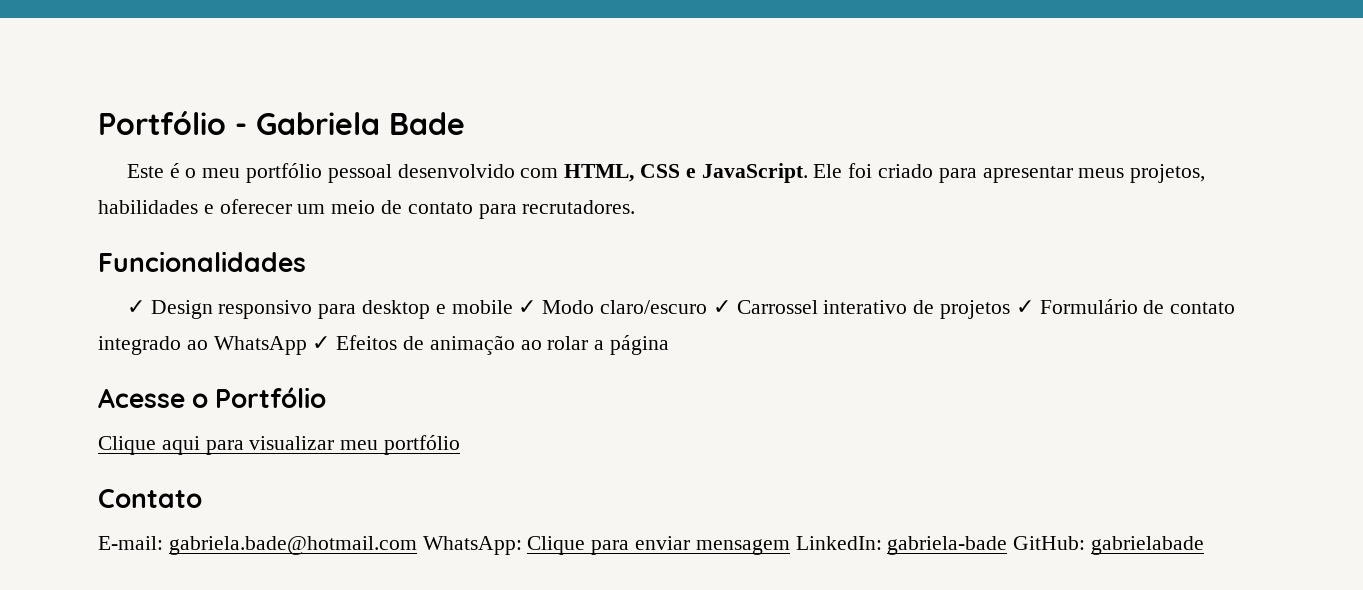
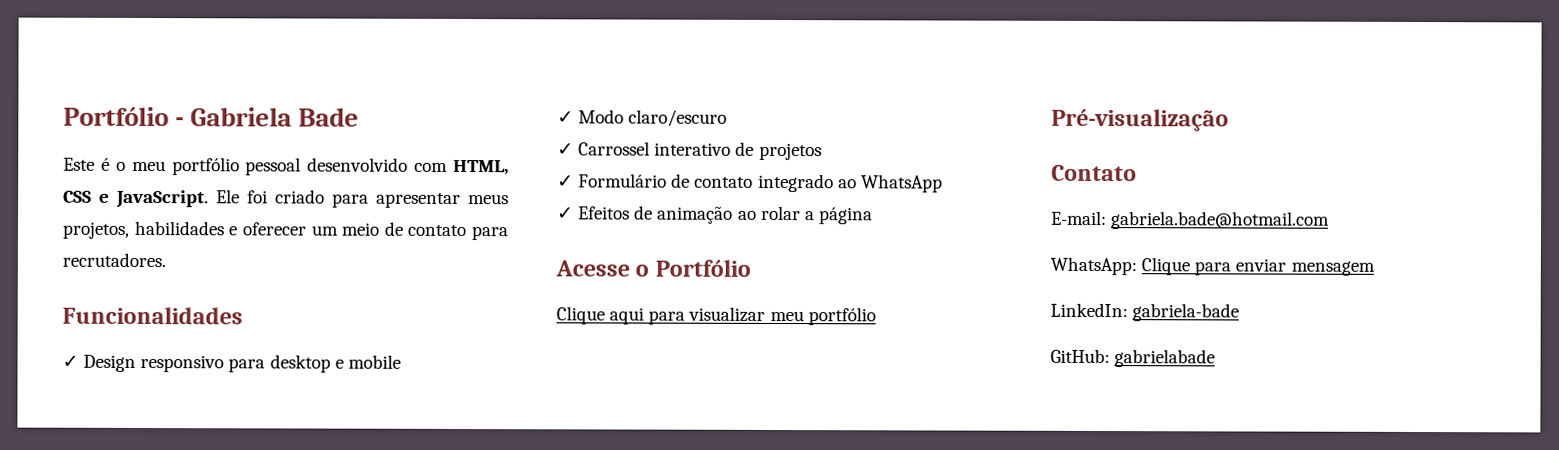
- ✓ Design responsivo para desktop e mobile ✓ Modo claro/escuro ✓ Carrossel interativo de projetos ✓ Formulário de contato integrado ao WhatsApp ✓ Efeitos de animação ao rolar a página
+ ✓ Design responsivo para desktop e mobile
+ ✓ Modo claro/escuro
+ ✓ Carrossel interativo de projetos
+ ✓ Formulário de contato integrado ao WhatsApp
+ ✓ Efeitos de animação ao rolar a página
+ Pré-visualização
- E-mail: gabriela.bade@hotmail.com WhatsApp: Clique para enviar mensagem LinkedIn: gabriela-bade GitHub: gabrielabade
+ E-mail: gabriela.bade@hotmail.com
+ WhatsApp: Clique para enviar mensagem
+ LinkedIn: gabriela-bade
+ GitHub: gabrielabade

